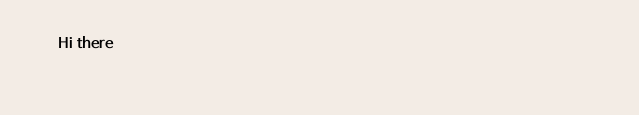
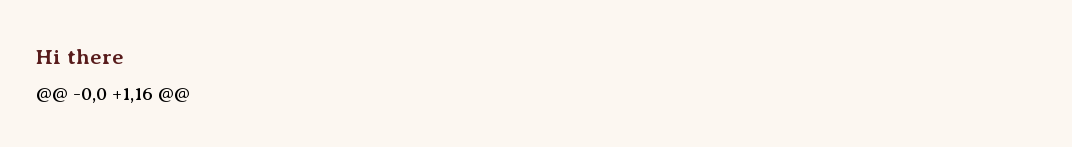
+ @@ -0,0 +1,16 @@

